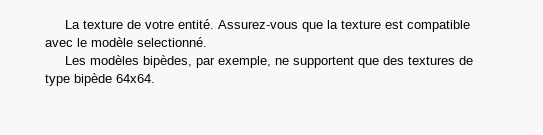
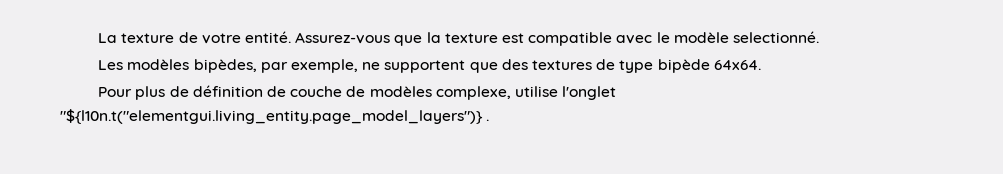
+ Pour plus de définition de couche de modèles complexe, utilise l'onglet "${l10n.t("elementgui.living_entity.page_model_layers")} .

